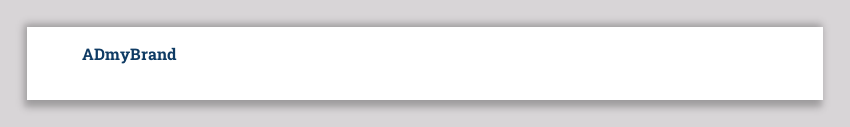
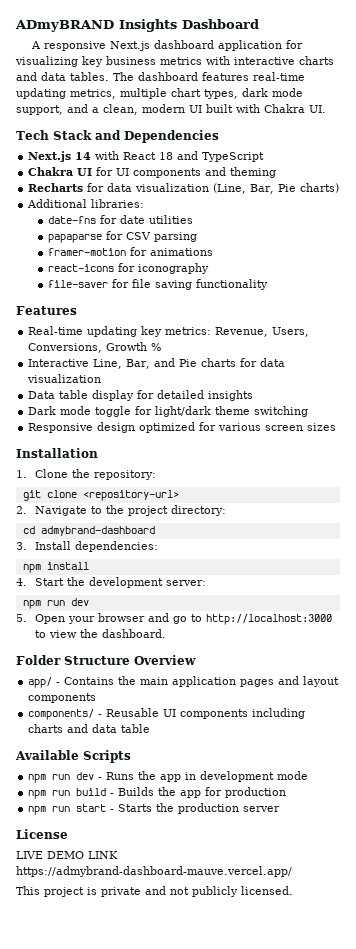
- ADmyBrand
+ ADmyBRAND Insights Dashboard
+ A responsive Next.js dashboard application for visualizing key business metrics with interactive charts and data tables. The dashboard features real-time updating metrics, multiple chart types, dark mode support, and a clean, modern UI built with Chakra UI.
+ Tech Stack and Dependencies
+ Next.js 14 with React 18 and TypeScript
+ Chakra UI for UI components and theming
+ Recharts for data visualization (Line, Bar, Pie charts)
+ Additional libraries:
+ date-fns for date utilities
+ papaparse for CSV parsing
+ framer-motion for animations
+ react-icons for iconography
+ file-saver for file saving functionality
+ Features
+ Real-time updating key metrics: Revenue, Users, Conversions, Growth %
+ Interactive Line, Bar, and Pie charts for data visualization
+ Data table display for detailed insights
+ Dark mode toggle for light/dark theme switching
+ Responsive design optimized for various screen sizes
+ Installation
+ 1. Clone the repository:
+ git clone <repository-url>
+ 2. Navigate to the project directory:
+ cd admybrand-dashboard
+ 3. Install dependencies:
+ npm install
+ 4. Start the development server:
+ npm run dev
+ 5. Open your browser and go to http://localhost:3000 to view the dashboard.
+ Folder Structure Overview
+ app/ - Contains the main application pages and layout components
+ components/ - Reusable UI components including charts and data table
+ Available Scripts
+ npm run dev - Runs the app in development mode
+ npm run build - Builds the app for production
+ npm run start - Starts the production server
+ License
+ LIVE DEMO LINK https://admybrand-dashboard-mauve.vercel.app/
+ This project is private and not publicly licensed.

